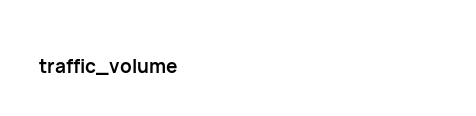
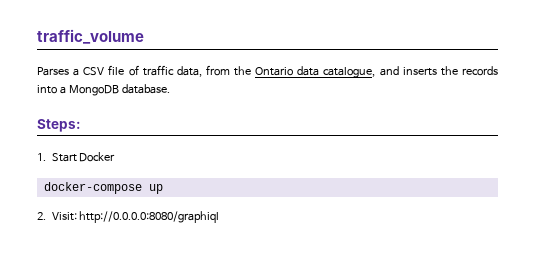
+ Parses a CSV file of traffic data, from the Ontario data catalogue, and inserts the records into a MongoDB database.
+ Steps:
+ 1. Start Docker
+ docker-compose up
+ 2. Visit: http://0.0.0.0:8080/graphiql

